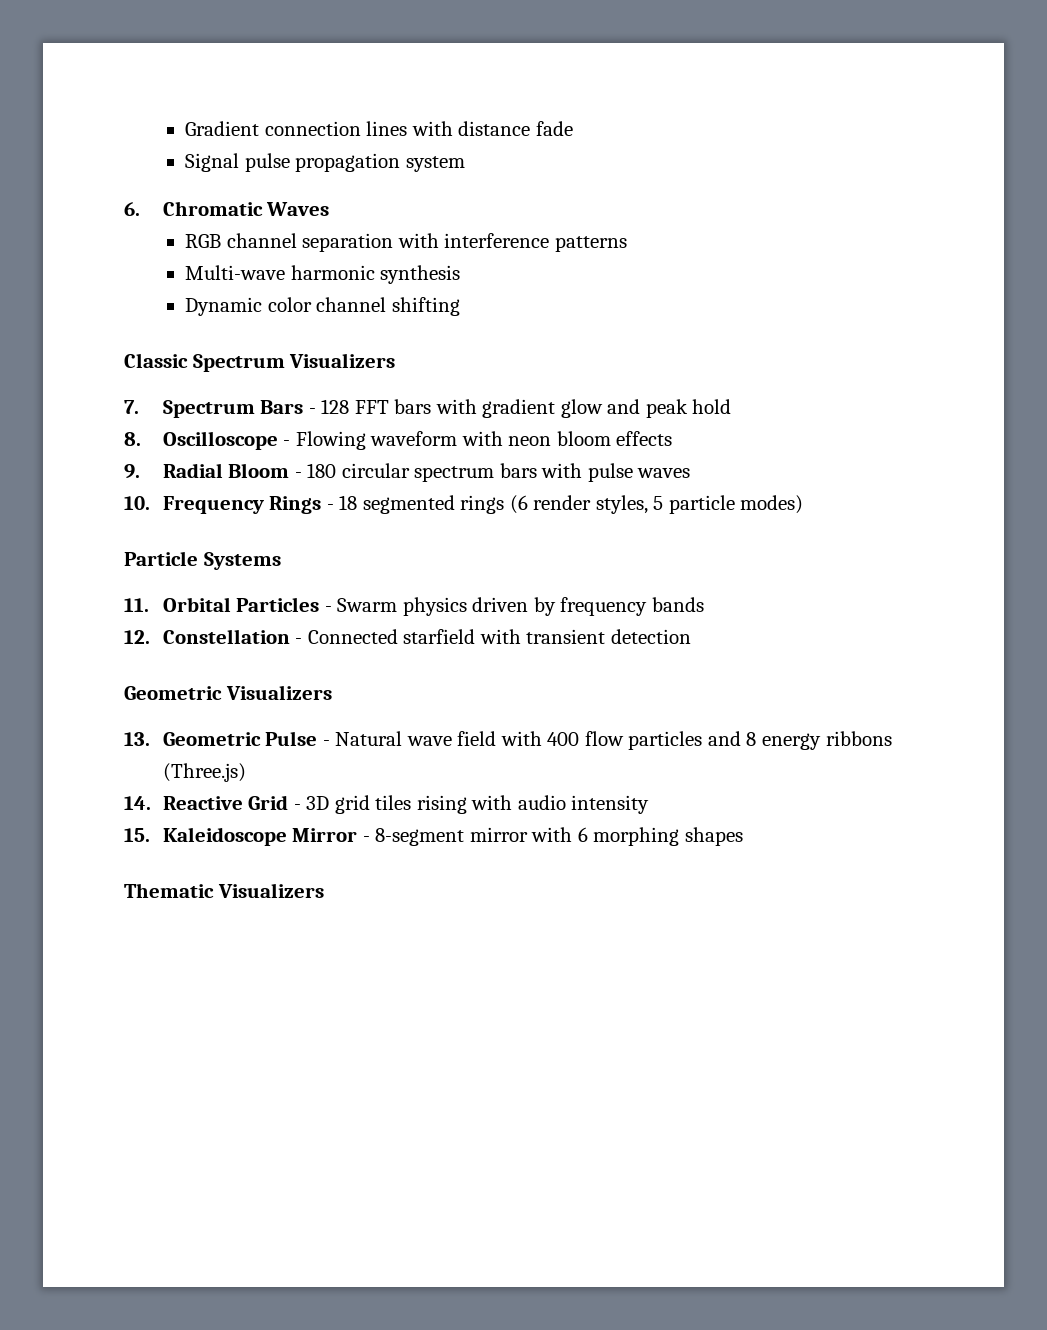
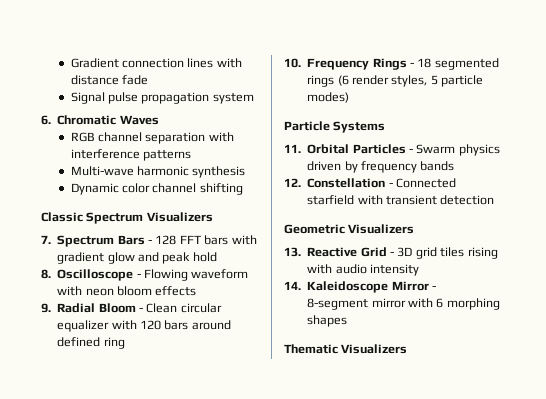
- 9. Radial Bloom - 180 circular spectrum bars with pulse waves
+ 9. Radial Bloom - Clean circular equalizer with 120 bars around defined ring
- 13. Geometric Pulse - Natural wave field with 400 flow particles and 8 energy ribbons (Three.js)
- 14. Reactive Grid - 3D grid tiles rising with audio intensity
+ 13. Reactive Grid - 3D grid tiles rising with audio intensity
- 15. Kaleidoscope Mirror - 8-segment mirror with 6 morphing shapes
+ 14. Kaleidoscope Mirror - 8-segment mirror with 6 morphing shapes

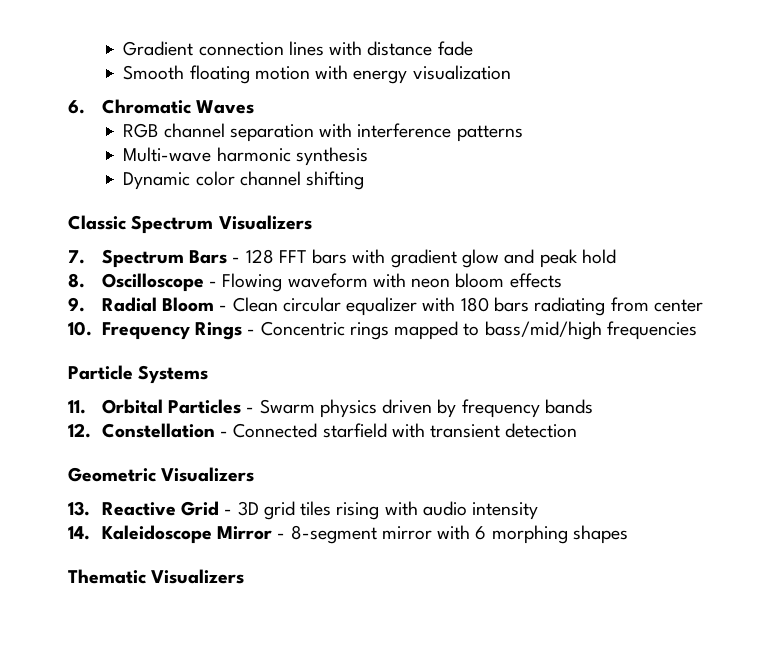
- Signal pulse propagation system
+ Smooth floating motion with energy visualization
- 9. Radial Bloom - Clean circular equalizer with 120 bars around defined ring
+ 9. Radial Bloom - Clean circular equalizer with 180 bars radiating from center
- 10. Frequency Rings - 18 segmented rings (6 render styles, 5 particle modes)
+ 10. Frequency Rings - Concentric rings mapped to bass/mid/high frequencies

